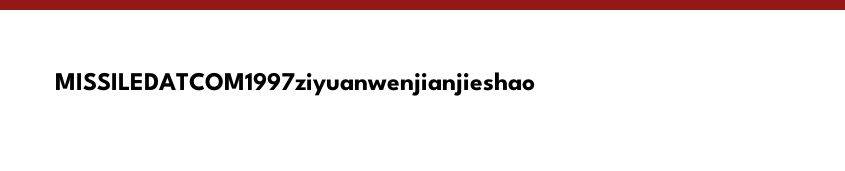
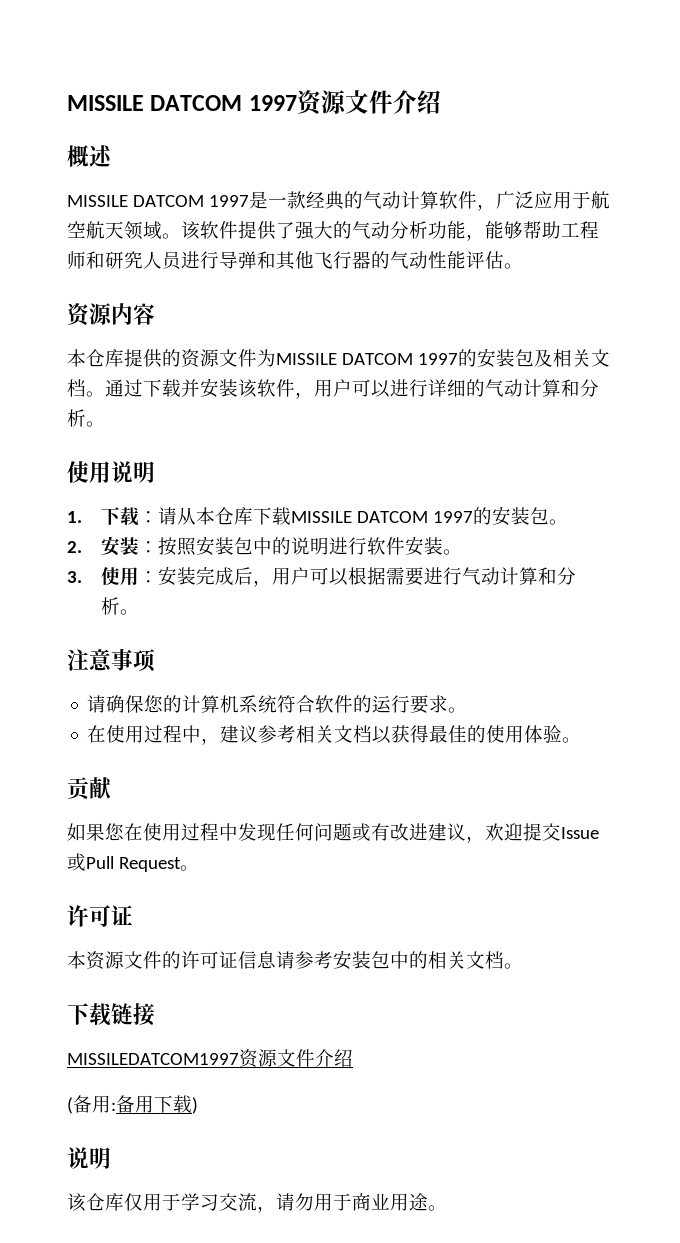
- MISSILEDATCOM1997ziyuanwenjianjieshao
+ MISSILE DATCOM 1997资源文件介绍
+ 概述
+ MISSILE DATCOM 1997是一款经典的气动计算软件，广泛应用于航空航天领域。该软件提供了强大的气动分析功能，能够帮助工程师和研究人员进行导弹和其他飞行器的气动性能评估。
+ 资源内容
+ 本仓库提供的资源文件为MISSILE DATCOM 1997的安装包及相关文档。通过下载并安装该软件，用户可以进行详细的气动计算和分析。
+ 使用说明
+ 1.下载：请从本仓库下载MISSILE DATCOM 1997的安装包。
+ 2.安装：按照安装包中的说明进行软件安装。
+ 3.使用：安装完成后，用户可以根据需要进行气动计算和分析。
+ 注意事项
+ 请确保您的计算机系统符合软件的运行要求。
+ 在使用过程中，建议参考相关文档以获得最佳的使用体验。
+ 贡献
+ 如果您在使用过程中发现任何问题或有改进建议，欢迎提交Issue或Pull Request。
+ 许可证
+ 本资源文件的许可证信息请参考安装包中的相关文档。
+ 下载链接
+ MISSILEDATCOM1997资源文件介绍
+ (备用:备用下载)
+ 说明
+ 该仓库仅用于学习交流，请勿用于商业用途。

